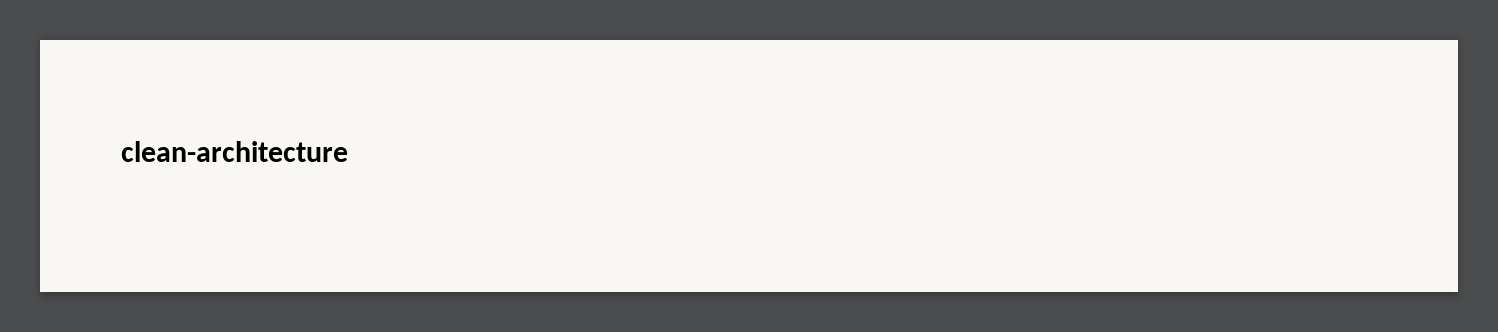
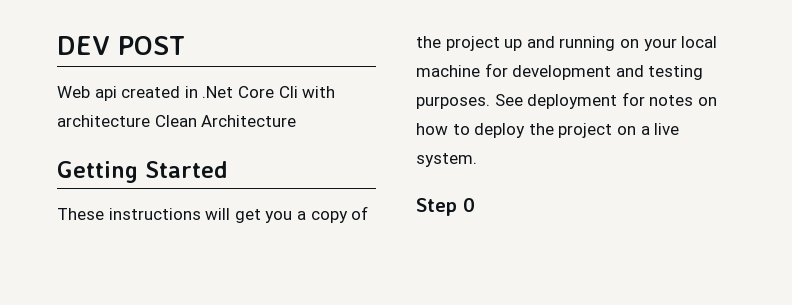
- clean-architecture
+ DEV POST
+ Web api created in .Net Core Cli with architecture Clean Architecture
+ Getting Started
+ These instructions will get you a copy of the project up and running on your local machine for development and testing purposes. See deployment for notes on how to deploy the project on a live system.
+ Step 0

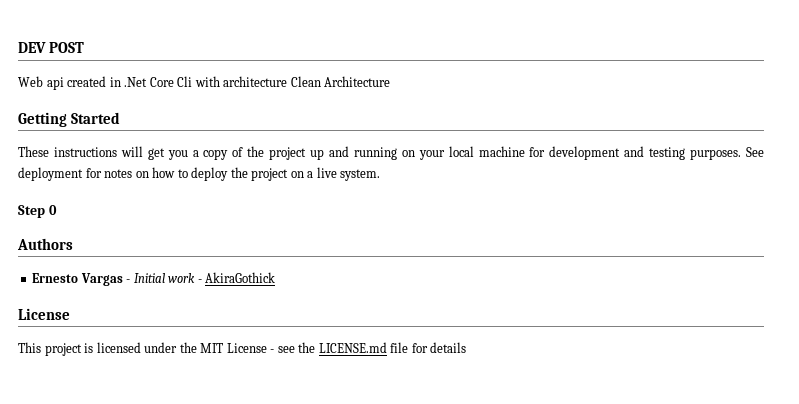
+ Authors
+ Ernesto Vargas - Initial work - AkiraGothick
+ License
+ This project is licensed under the MIT License - see the LICENSE.md file for details

